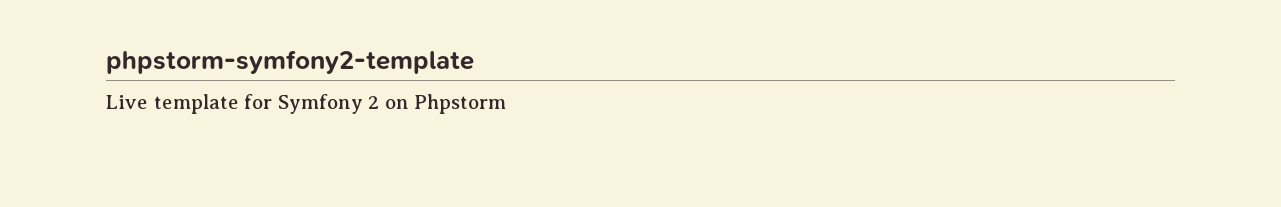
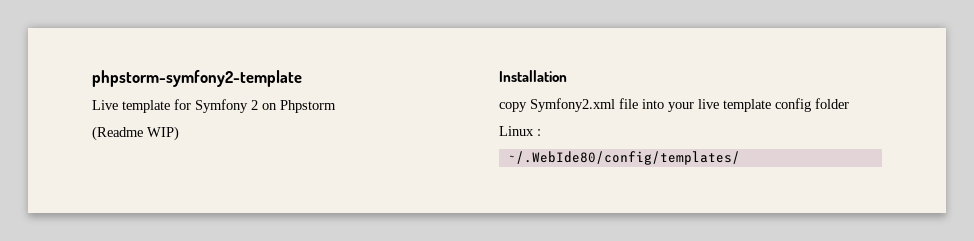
+ (Readme WIP)
+ Installation
+ copy Symfony2.xml file into your live template config folder
+ Linux :
+ ~/.WebIde80/config/templates/

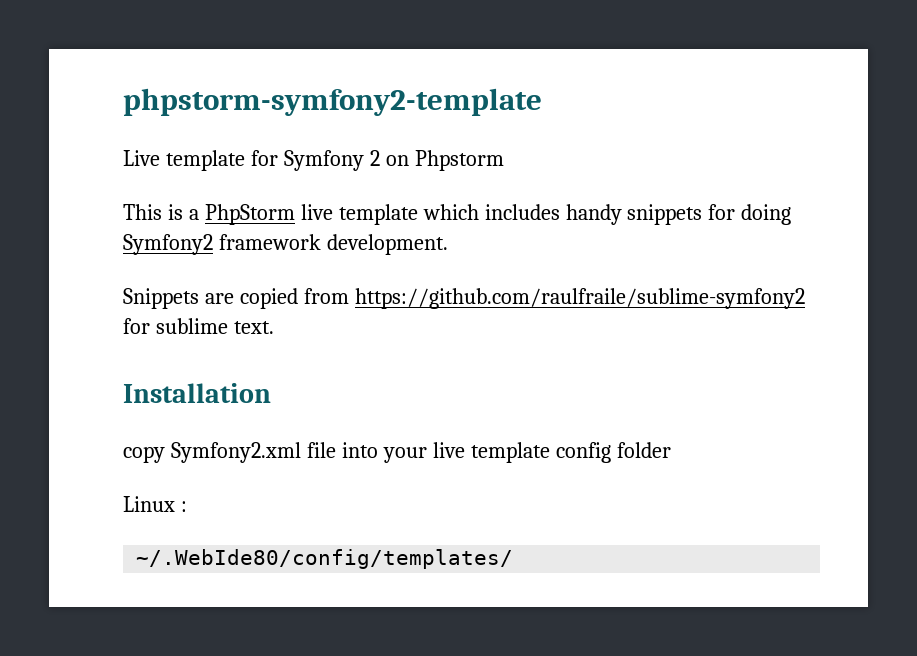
- (Readme WIP)
+ This is a PhpStorm live template which includes handy snippets for doing Symfony2 framework development.
+ Snippets are copied from https://github.com/raulfraile/sublime-symfony2 for sublime text.

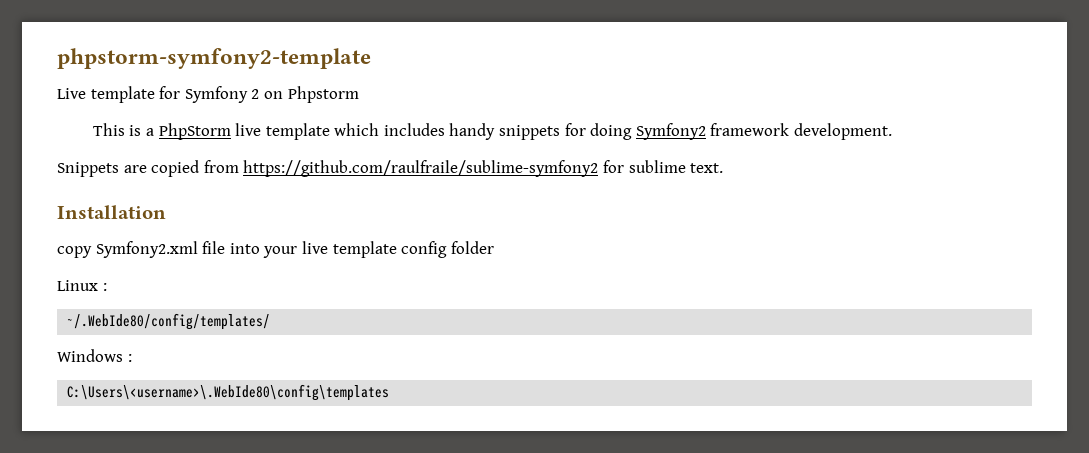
+ Windows :
+ C:\Users\<username>\.WebIde80\config\templates

